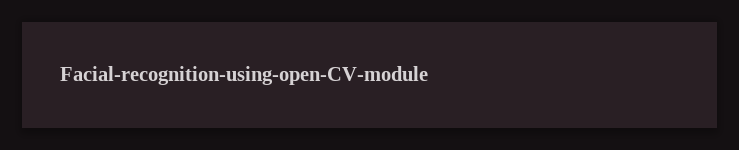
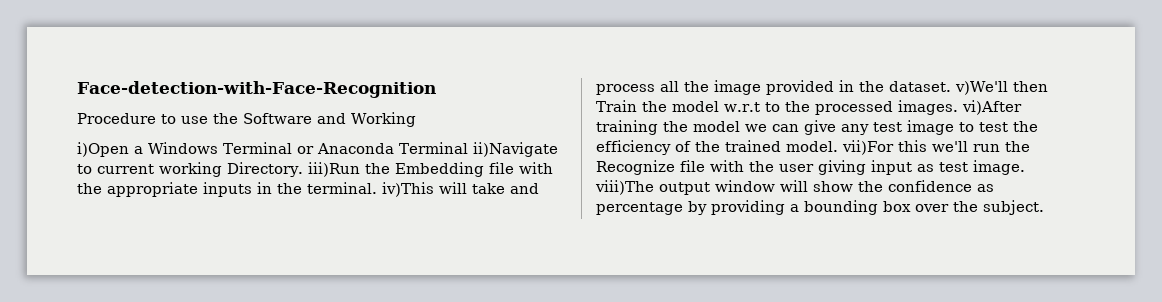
- Facial-recognition-using-open-CV-module
+ Face-detection-with-Face-Recognition
+ Procedure to use the Software and Working
+ i)Open a Windows Terminal or Anaconda Terminal ii)Navigate to current working Directory. iii)Run the Embedding file with the appropriate inputs in the terminal. iv)This will take and process all the image provided in the dataset. v)We'll then Train the model w.r.t to the processed images. vi)After training the model we can give any test image to test the efficiency of the trained model. vii)For this we'll run the Recognize file with the user giving input as test image. viii)The output window will show the confidence as percentage by providing a bounding box over the subject.

